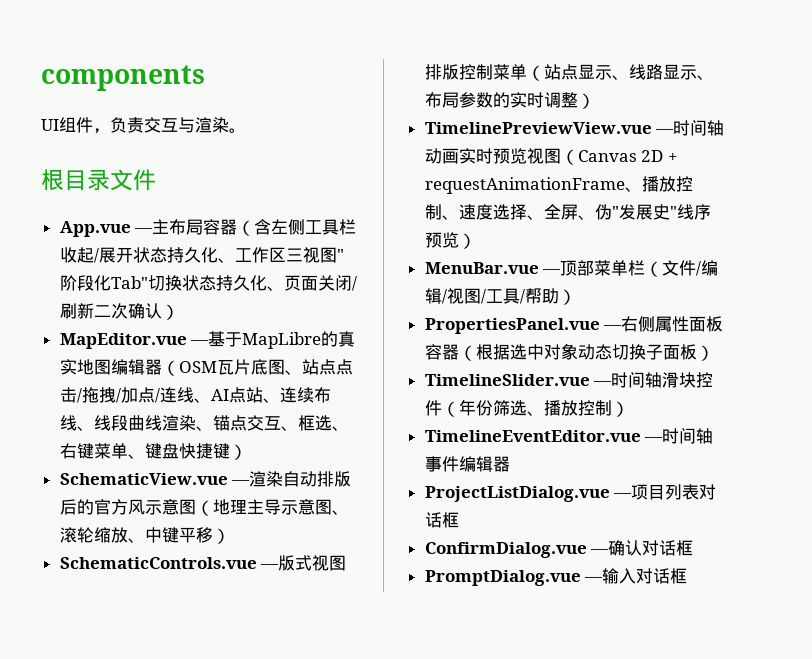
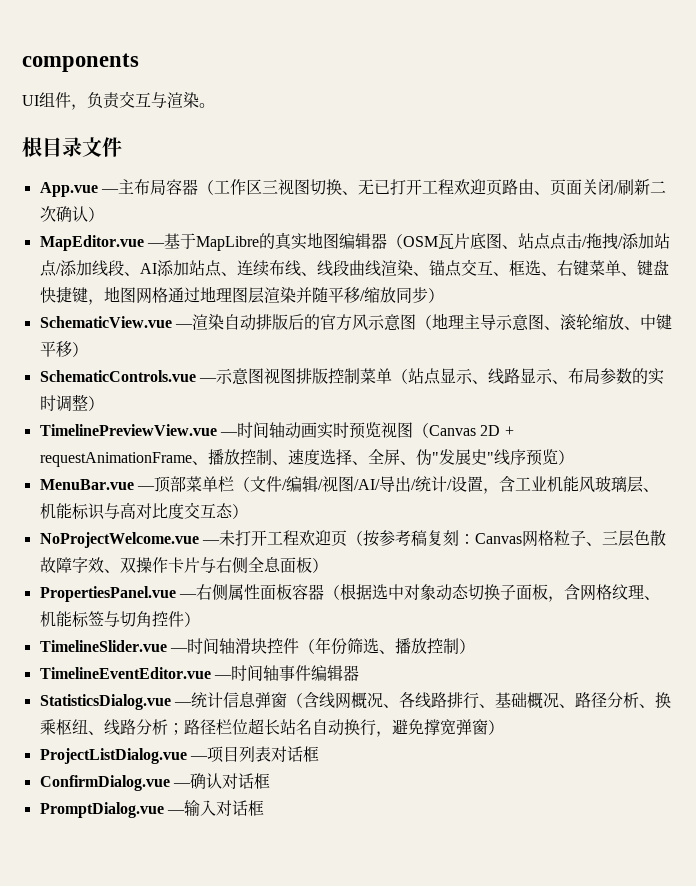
- App.vue —主布局容器（含左侧工具栏收起/展开状态持久化、工作区三视图"阶段化Tab"切换状态持久化、页面关闭/刷新二次确认）
+ App.vue —主布局容器（工作区三视图切换、无已打开工程欢迎页路由、页面关闭/刷新二次确认）
- MapEditor.vue —基于MapLibre的真实地图编辑器（OSM瓦片底图、站点点击/拖拽/加点/连线、AI点站、连续布线、线段曲线渲染、锚点交互、框选、右键菜单、键盘快捷键）
+ MapEditor.vue —基于MapLibre的真实地图编辑器（OSM瓦片底图、站点点击/拖拽/添加站点/添加线段、AI添加站点、连续布线、线段曲线渲染、锚点交互、框选、右键菜单、键盘快捷键，地图网格通过地理图层渲染并随平移/缩放同步）
- SchematicControls.vue —版式视图排版控制菜单（站点显示、线路显示、布局参数的实时调整）
+ SchematicControls.vue —示意图视图排版控制菜单（站点显示、线路显示、布局参数的实时调整）
- MenuBar.vue —顶部菜单栏（文件/编辑/视图/工具/帮助）
+ MenuBar.vue —顶部菜单栏（文件/编辑/视图/AI/导出/统计/设置，含工业机能风玻璃层、机能标识与高对比度交互态）
+ NoProjectWelcome.vue —未打开工程欢迎页（按参考稿复刻：Canvas网格粒子、三层色散故障字效、双操作卡片与右侧全息面板）
- PropertiesPanel.vue —右侧属性面板容器（根据选中对象动态切换子面板）
+ PropertiesPanel.vue —右侧属性面板容器（根据选中对象动态切换子面板，含网格纹理、机能标签与切角控件）
+ StatisticsDialog.vue —统计信息弹窗（含线网概况、各线路排行、基础概况、路径分析、换乘枢纽、线路分析；路径栏位超长站名自动换行，避免撑宽弹窗）

